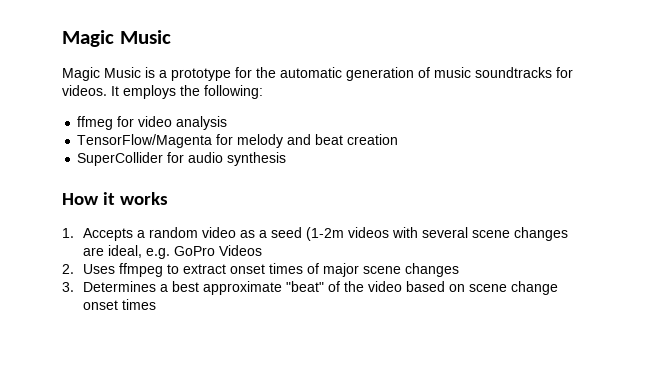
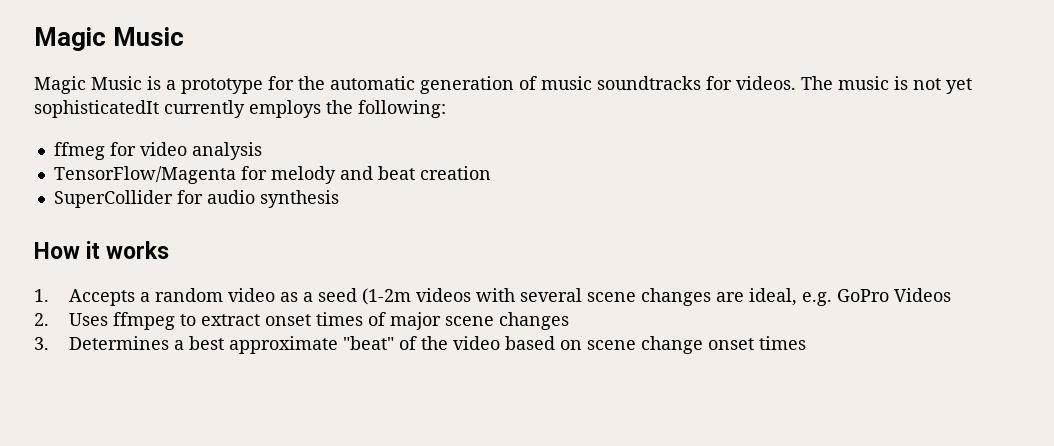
- It employs the following:
+ The music is not yet sophisticatedIt currently employs the following:

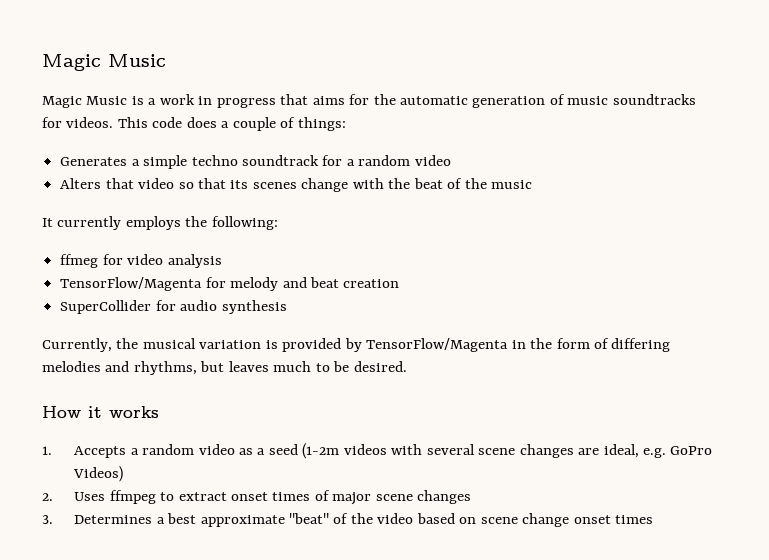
- Magic Music is a prototype for the automatic generation of music soundtracks for videos.
+ Magic Music is a work in progress that aims for the automatic generation of music soundtracks for videos.
- The music is not yet sophisticatedIt currently employs the following:
+ This code does a couple of things:
+ Generates a simple techno soundtrack for a random video
+ Alters that video so that its scenes change with the beat of the music
+ It currently employs the following:
+ Currently, the musical variation is provided by TensorFlow/Magenta in the form of differing melodies and rhythms, but leaves much to be desired.
- 1. Accepts a random video as a seed (1-2m videos with several scene changes are ideal, e.g. GoPro Videos
+ 1. Accepts a random video as a seed (1-2m videos with several scene changes are ideal, e.g. GoPro Videos)

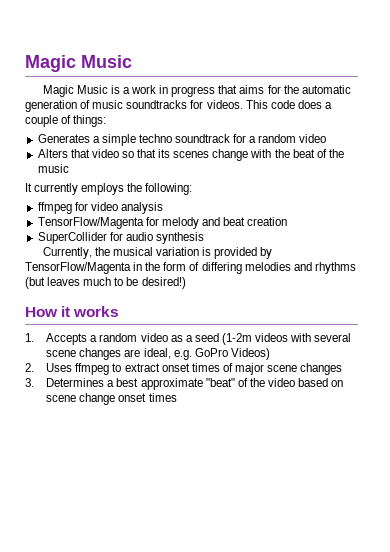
- ffmeg for video analysis
+ ffmpeg for video analysis
- Currently, the musical variation is provided by TensorFlow/Magenta in the form of differing melodies and rhythms, but leaves much to be desired.
+ Currently, the musical variation is provided by TensorFlow/Magenta in the form of differing melodies and rhythms (but leaves much to be desired!)

